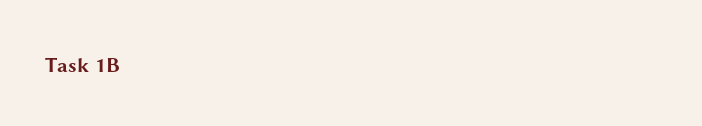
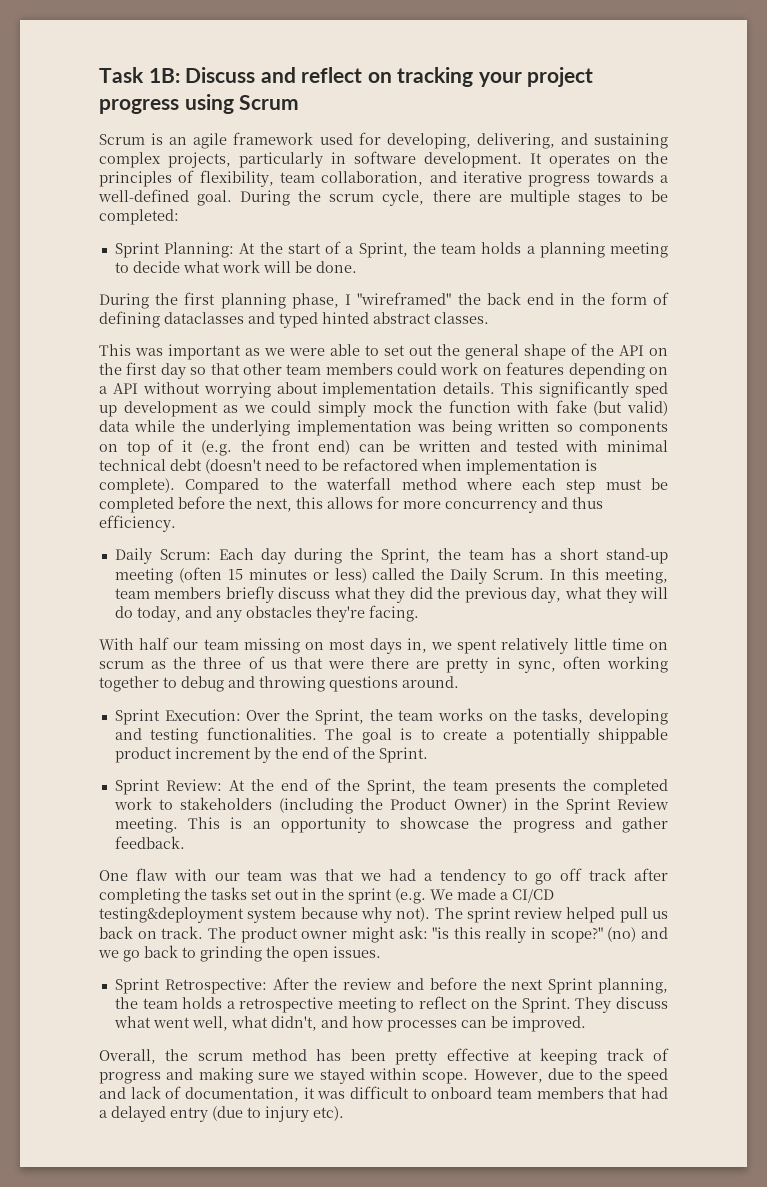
- Task 1B
+ Task 1B: Discuss and reflect on tracking your project progress using Scrum
+ Scrum is an agile framework used for developing, delivering, and sustaining complex projects, particularly in software development. It operates on the principles of flexibility, team collaboration, and iterative progress towards a well-defined goal. During the scrum cycle, there are multiple stages to be completed:
+ Sprint Planning: At the start of a Sprint, the team holds a planning meeting to decide what work will be done.
+ During the first planning phase, I "wireframed" the back end in the form of defining dataclasses and typed hinted abstract classes.
+ This was important as we were able to set out the general shape of the API on the first day so that other team members could work on features depending on a API without worrying about implementation details. This significantly sped up development as we could simply mock the function with fake (but valid) data while the underlying implementation was being written so components on top of it (e.g. the front end) can be written and tested with minimal technical debt (doesn't need to be refactored when implementation is complete). Compared to the waterfall method where each step must be completed before the next, this allows for more concurrency and thus efficiency.
+ Daily Scrum: Each day during the Sprint, the team has a short stand-up meeting (often 15 minutes or less) called the Daily Scrum. In this meeting, team members briefly discuss what they did the previous day, what they will do today, and any obstacles they're facing.
+ With half our team missing on most days in, we spent relatively little time on scrum as the three of us that were there are pretty in sync, often working together to debug and throwing questions around.
+ Sprint Execution: Over the Sprint, the team works on the tasks, developing and testing functionalities. The goal is to create a potentially shippable product increment by the end of the Sprint.
+ Sprint Review: At the end of the Sprint, the team presents the completed work to stakeholders (including the Product Owner) in the Sprint Review meeting. This is an opportunity to showcase the progress and gather feedback.
+ One flaw with our team was that we had a tendency to go off track after completing the tasks set out in the sprint (e.g. We made a CI/CD testing&deployment system because why not). The sprint review helped pull us back on track. The product owner might ask: "is this really in scope?" (no) and we go back to grinding the open issues.
+ Sprint Retrospective: After the review and before the next Sprint planning, the team holds a retrospective meeting to reflect on the Sprint. They discuss what went well, what didn't, and how processes can be improved.
+ Overall, the scrum method has been pretty effective at keeping track of progress and making sure we stayed within scope. However, due to the speed and lack of documentation, it was difficult to onboard team members that had a delayed entry (due to injury etc).

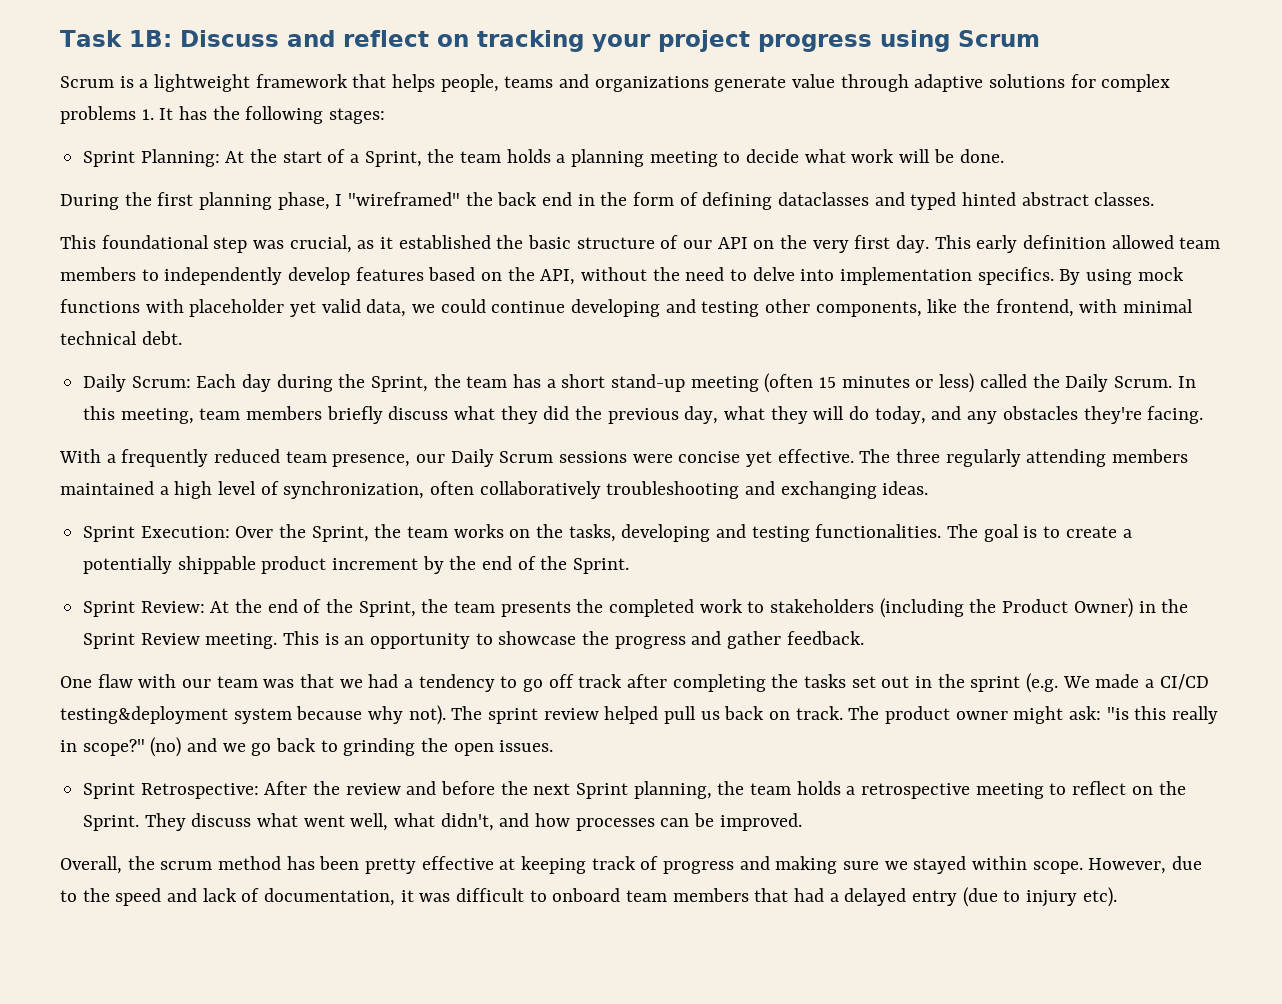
- Scrum is an agile framework used for developing, delivering, and sustaining complex projects, particularly in software development. It operates on the principles of flexibility, team collaboration, and iterative progress towards a well-defined goal. During the scrum cycle, there are multiple stages to be completed:
+ Scrum is a lightweight framework that helps people, teams and organizations generate value through adaptive solutions for complex problems 1. It has the following stages:
- This was important as we were able to set out the general shape of the API on the first day so that other team members could work on features depending on a API without worrying about implementation details. This significantly sped up development as we could simply mock the function with fake (but valid) data while the underlying implementation was being written so components on top of it (e.g. the front end) can be written and tested with minimal technical debt (doesn't need to be refactored when implementation is complete). Compared to the waterfall method where each step must be completed before the next, this allows for more concurrency and thus efficiency.
+ This foundational step was crucial, as it established the basic structure of our API on the very first day. This early definition allowed team members to independently develop features based on the API, without the need to delve into implementation specifics. By using mock functions with placeholder yet valid data, we could continue developing and testing other components, like the frontend, with minimal technical debt.
- With half our team missing on most days in, we spent relatively little time on scrum as the three of us that were there are pretty in sync, often working together to debug and throwing questions around.
+ With a frequently reduced team presence, our Daily Scrum sessions were concise yet effective. The three regularly attending members maintained a high level of synchronization, often collaboratively troubleshooting and exchanging ideas.

